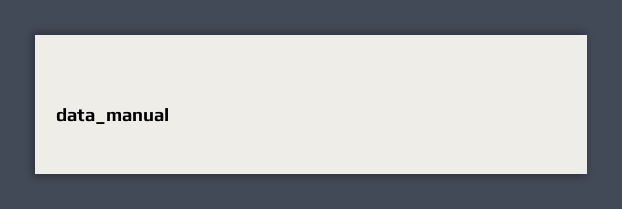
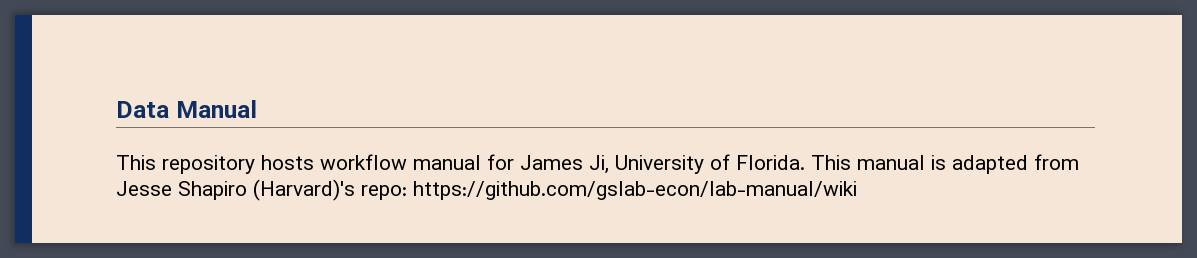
- data_manual
+ Data Manual
+ This repository hosts workflow manual for James Ji, University of Florida. This manual is adapted from Jesse Shapiro (Harvard)'s repo: https://github.com/gslab-econ/lab-manual/wiki

